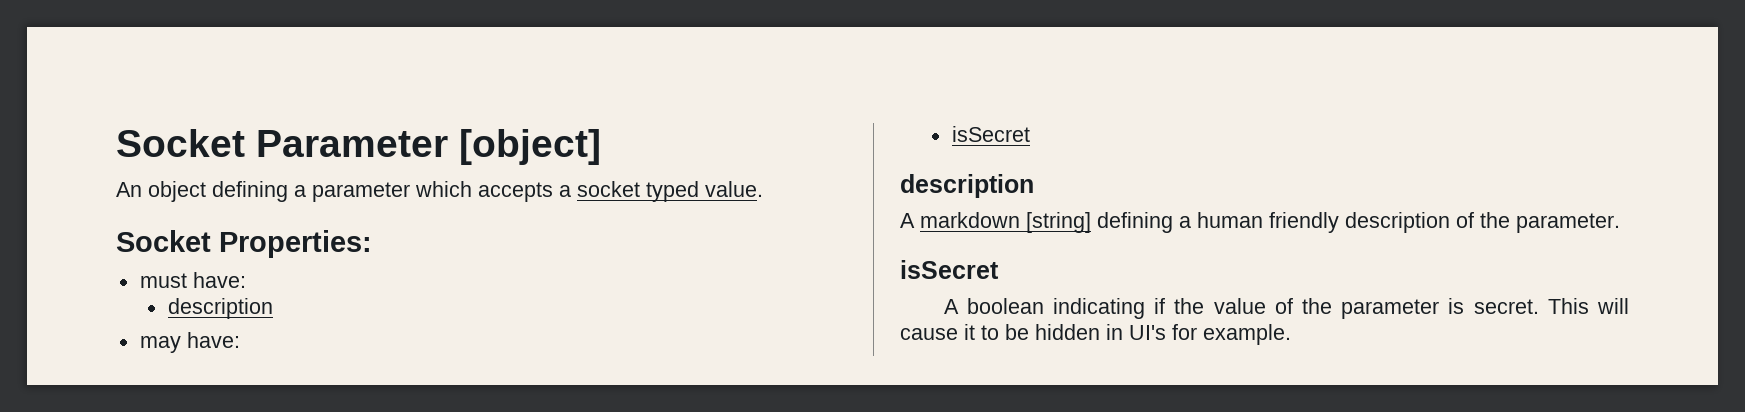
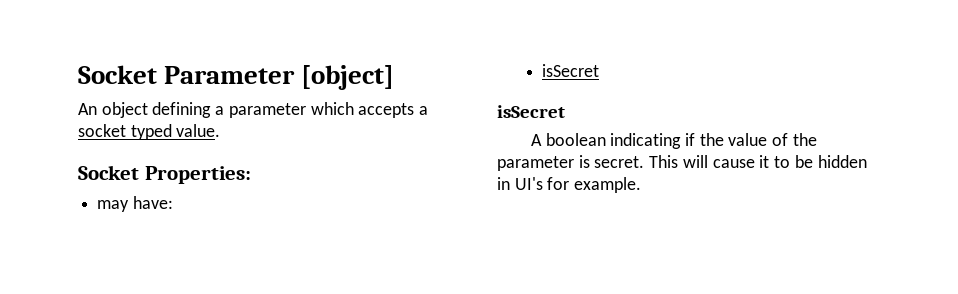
- must have:
- description
  may have:
  isSecret
- description
- A markdown [string] defining a human friendly description of the parameter.

